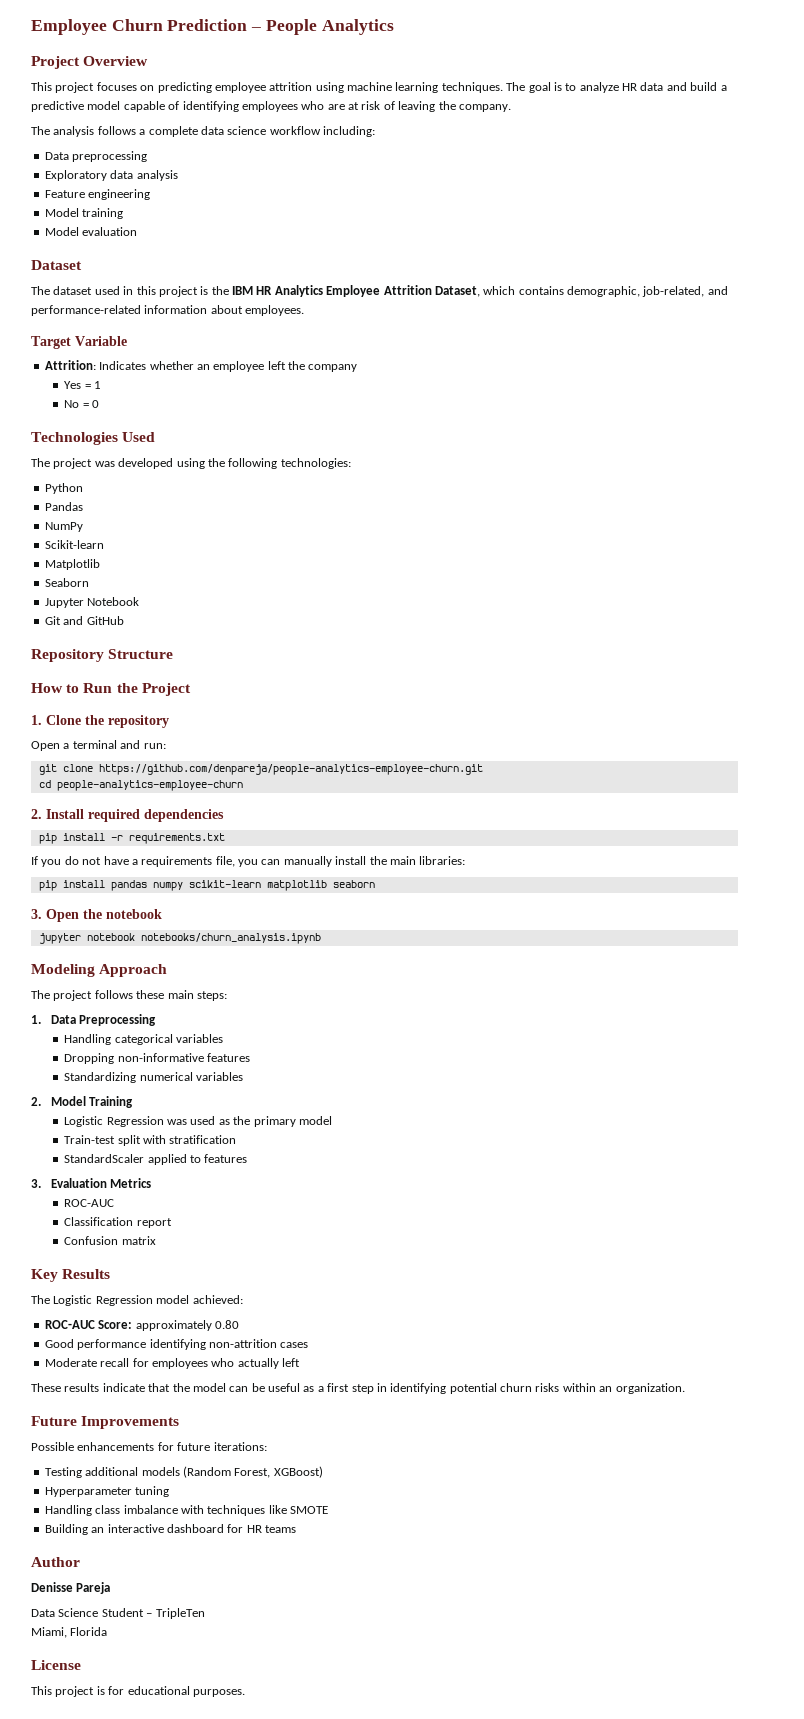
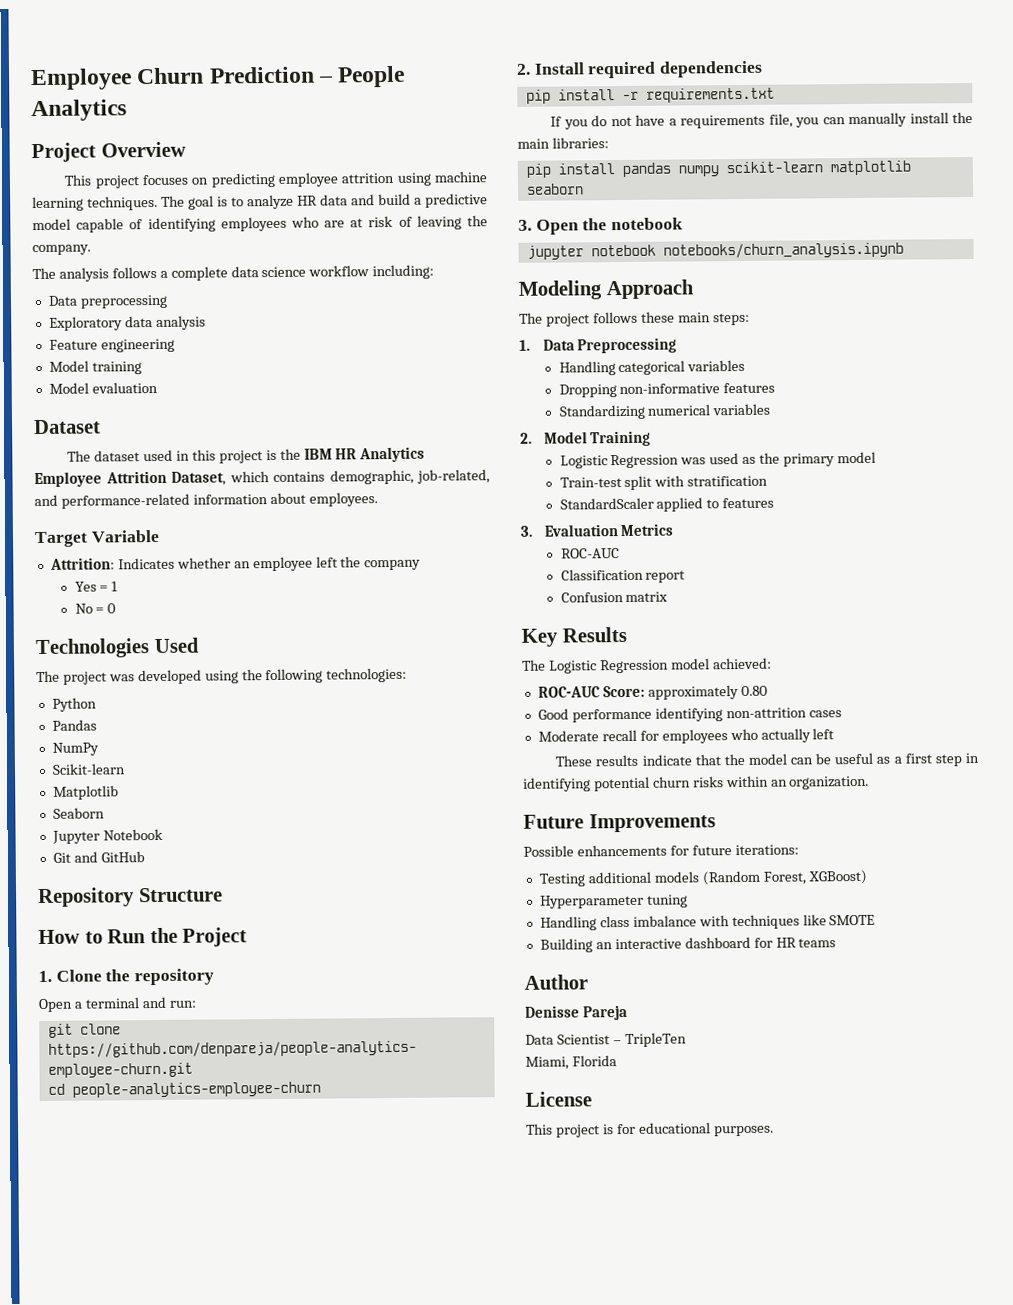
- Data Science Student – TripleTen
+ Data Scientist – TripleTen

